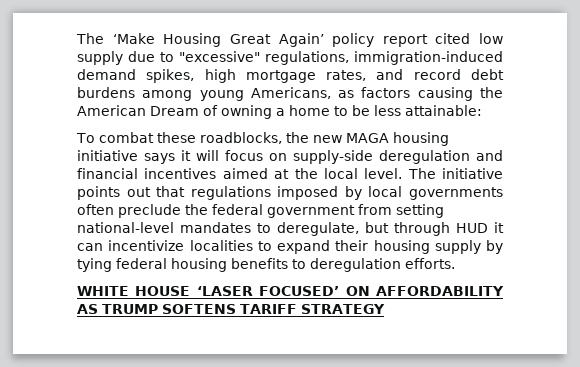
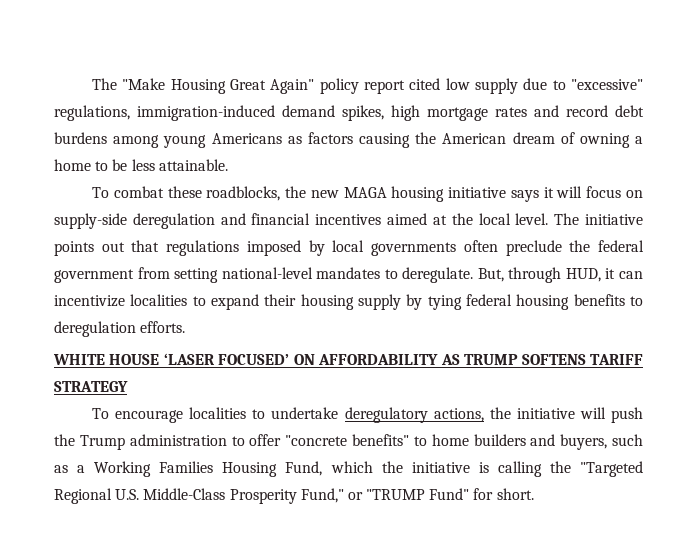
- The ‘Make Housing Great Again’ policy report cited low supply due to "excessive" regulations, immigration-induced demand spikes, high mortgage rates, and record debt burdens among young Americans, as factors causing the American Dream of owning a home to be less attainable:
+ The "Make Housing Great Again" policy report cited low supply due to "excessive" regulations, immigration-induced demand spikes, high mortgage rates and record debt burdens among young Americans as factors causing the American dream of owning a home to be less attainable.
- The initiative points out that regulations imposed by local governments often preclude the federal government from setting national-level mandates to deregulate, but through HUD it can incentivize localities to expand their housing supply by tying federal housing benefits to deregulation efforts.
+ The initiative points out that regulations imposed by local governments often preclude the federal government from setting national-level mandates to deregulate. But, through HUD, it can incentivize localities to expand their housing supply by tying federal housing benefits to deregulation efforts.
+ To encourage localities to undertake deregulatory actions, the initiative will push the Trump administration to offer "concrete benefits" to home builders and buyers, such as a Working Families Housing Fund, which the initiative is calling the "Targeted Regional U.S. Middle-Class Prosperity Fund," or "TRUMP Fund" for short.

